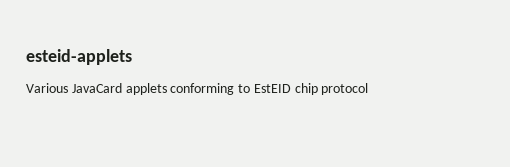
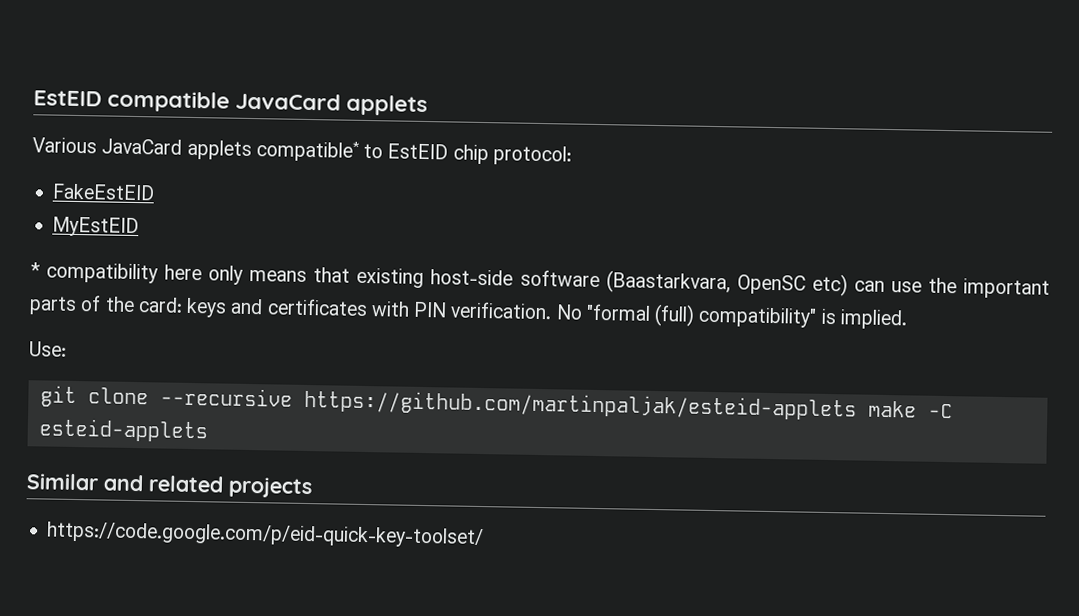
- esteid-applets
+ EstEID compatible JavaCard applets
- Various JavaCard applets conforming to EstEID chip protocol
+ Various JavaCard applets compatible* to EstEID chip protocol:
+ FakeEstEID
+ MyEstEID
+ * compatibility here only means that existing host-side software (Baastarkvara, OpenSC etc) can use the important parts of the card: keys and certificates with PIN verification. No "formal (full) compatibility" is implied.
+ Use:
+ git clone --recursive https://github.com/martinpaljak/esteid-applets make -C esteid-applets
+ Similar and related projects
+ https://code.google.com/p/eid-quick-key-toolset/

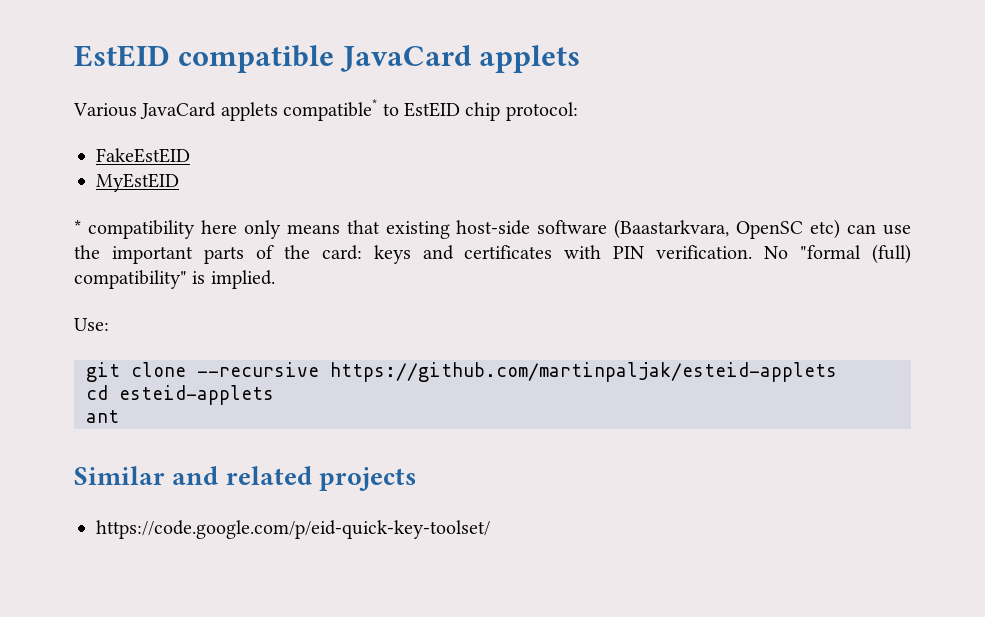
- git clone --recursive https://github.com/martinpaljak/esteid-applets make -C esteid-applets
+ git clone --recursive https://github.com/martinpaljak/esteid-applets
+ cd esteid-applets
+ ant

